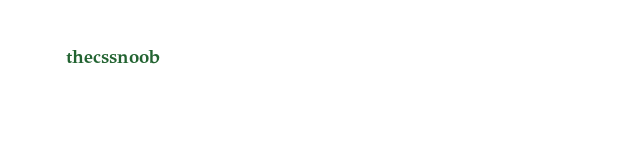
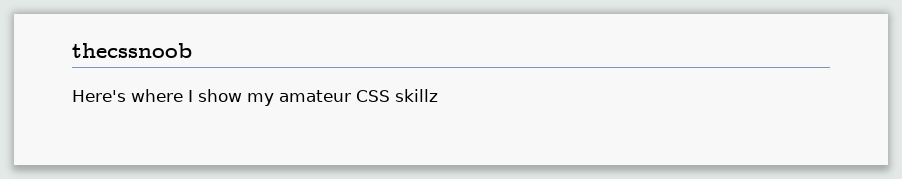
+ Here's where I show my amateur CSS skillz

